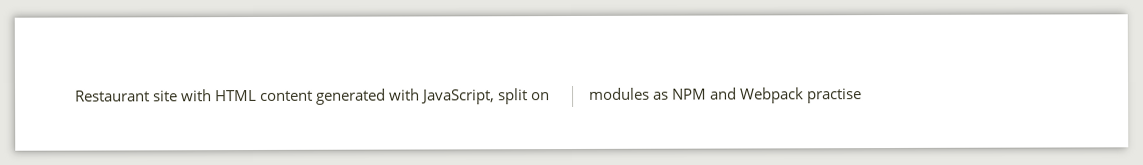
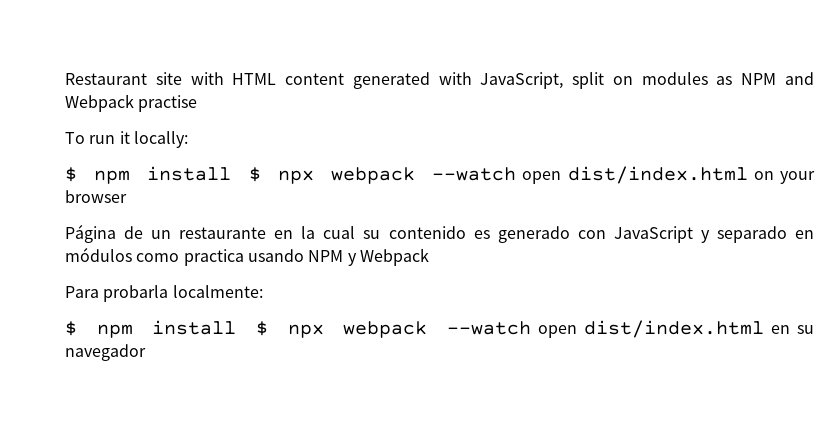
+ To run it locally:
+ $ npm install $ npx webpack --watch open dist/index.html on your browser
+ Página de un restaurante en la cual su contenido es generado con JavaScript y separado en módulos como practica usando NPM y Webpack
+ Para probarla localmente:
+ $ npm install $ npx webpack --watch open dist/index.html en su navegador

